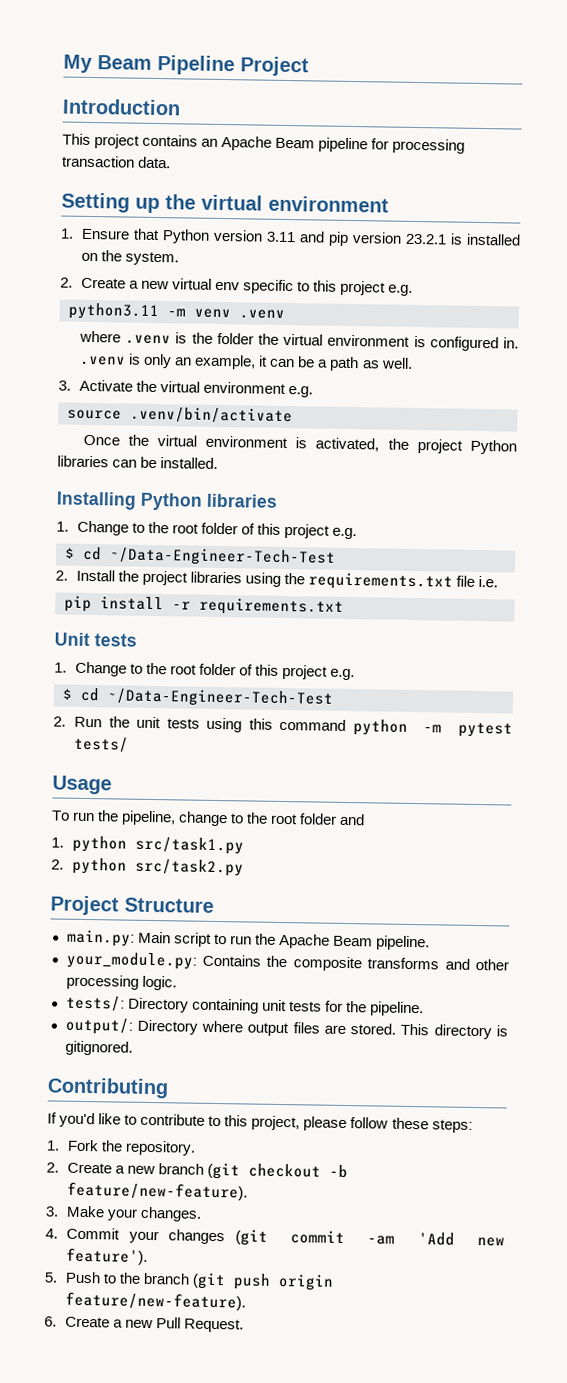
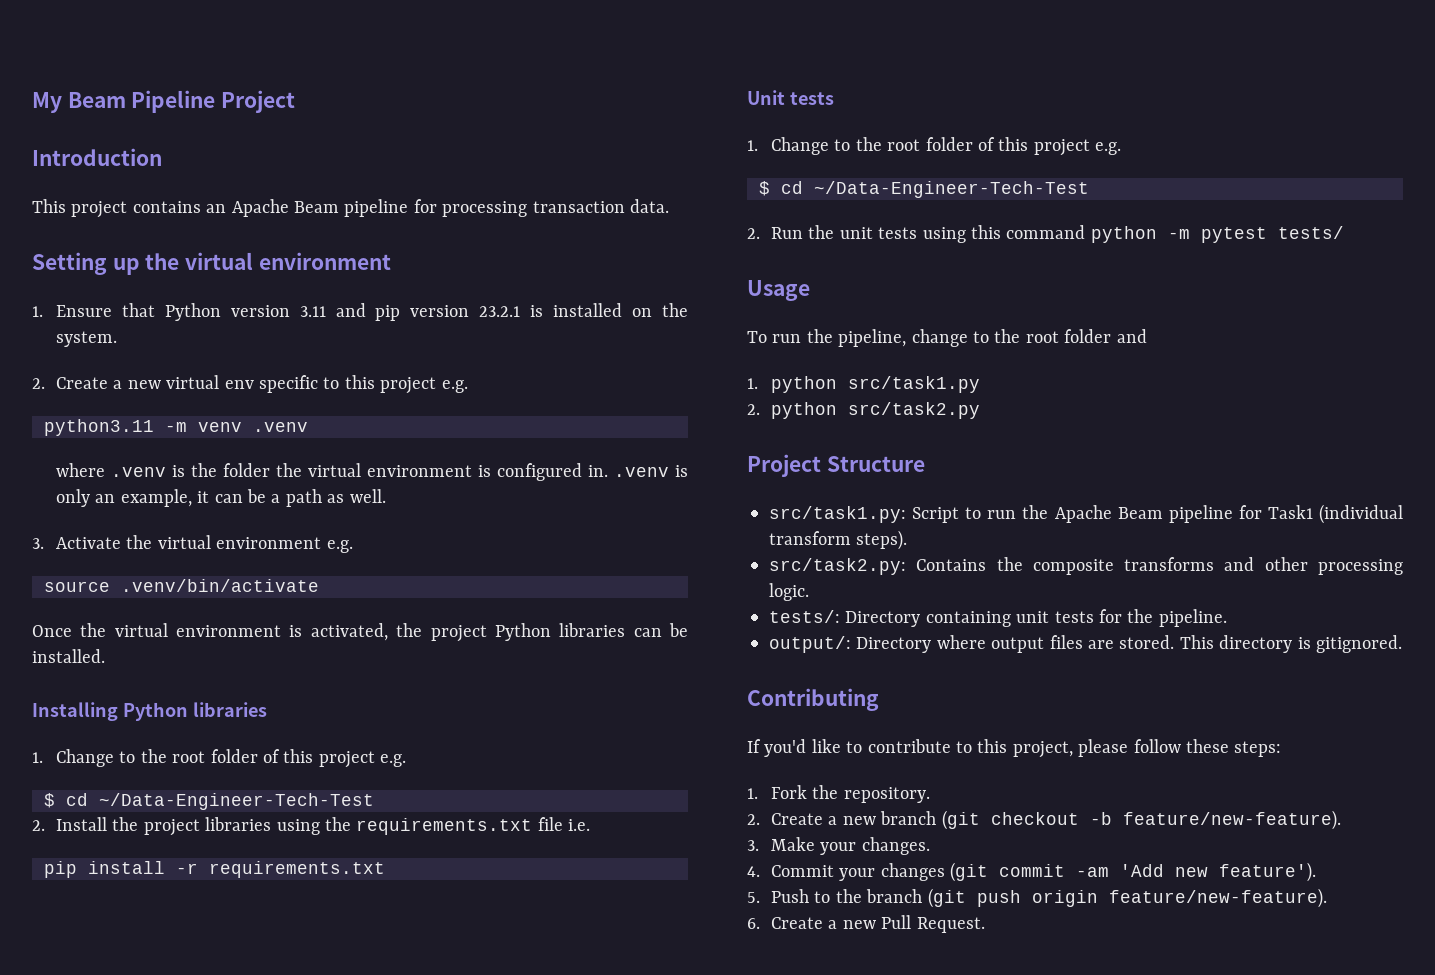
- main.py: Main script to run the Apache Beam pipeline.
- your_module.py: Contains the composite transforms and other processing logic.
+ src/task1.py: Script to run the Apache Beam pipeline for Task1 (individual transform steps).
+ src/task2.py: Contains the composite transforms and other processing logic.

